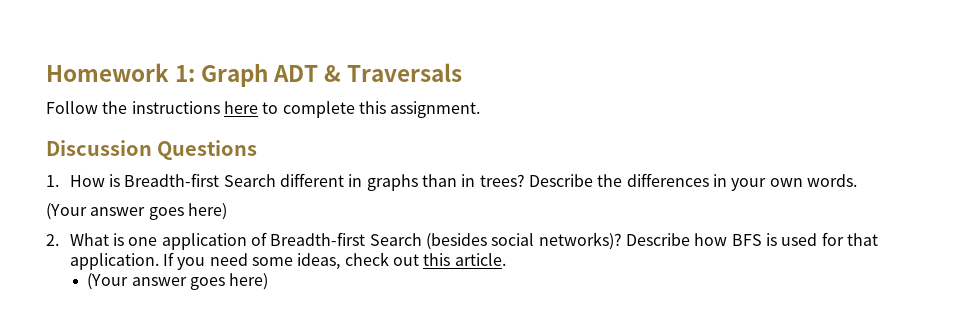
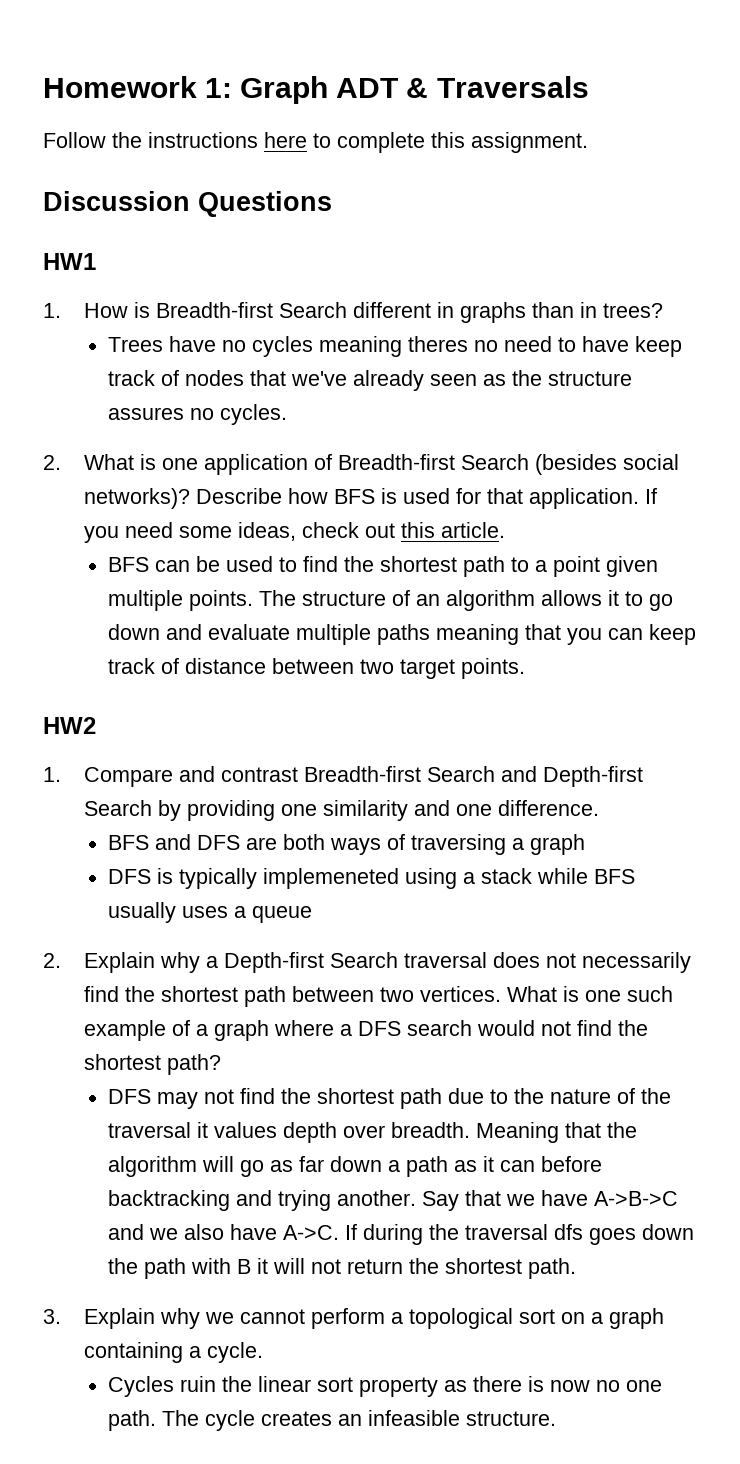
+ HW1
- 1. How is Breadth-first Search different in graphs than in trees? Describe the differences in your own words.
- (Your answer goes here)
+ 1. How is Breadth-first Search different in graphs than in trees?
+ Trees have no cycles meaning theres no need to have keep track of nodes that we've already seen as the structure assures no cycles.
  If you need some ideas, check out this article.
- (Your answer goes here)
+ BFS can be used to find the shortest path to a point given multiple points. The structure of an algorithm allows it to go down and evaluate multiple paths meaning that you can keep track of distance between two target points.
+ HW2
+ 1. Compare and contrast Breadth-first Search and Depth-first Search by providing one similarity and one difference.
+ BFS and DFS are both ways of traversing a graph
+ DFS is typically implemeneted using a stack while BFS usually uses a queue
+ 2. Explain why a Depth-first Search traversal does not necessarily find the shortest path between two vertices. What is one such example of a graph where a DFS search would not find the shortest path?
+ DFS may not find the shortest path due to the nature of the traversal it values depth over breadth. Meaning that the algorithm will go as far down a path as it can before backtracking and trying another. Say that we have A->B->C and we also have A->C. If during the traversal dfs goes down the path with B it will not return the shortest path.
+ 3. Explain why we cannot perform a topological sort on a graph containing a cycle.
+ Cycles ruin the linear sort property as there is now no one path. The cycle creates an infeasible structure.

